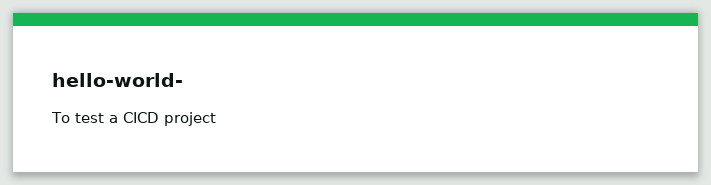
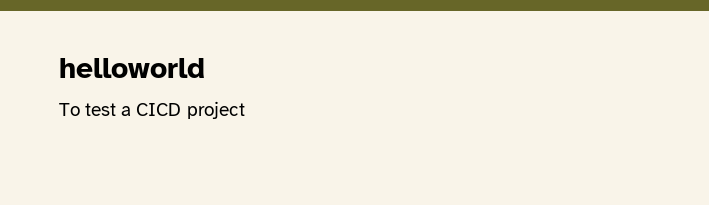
- hello-world-
+ helloworld

